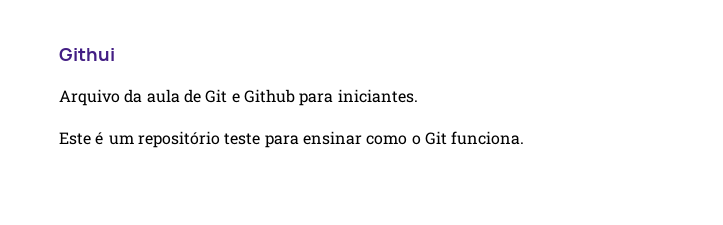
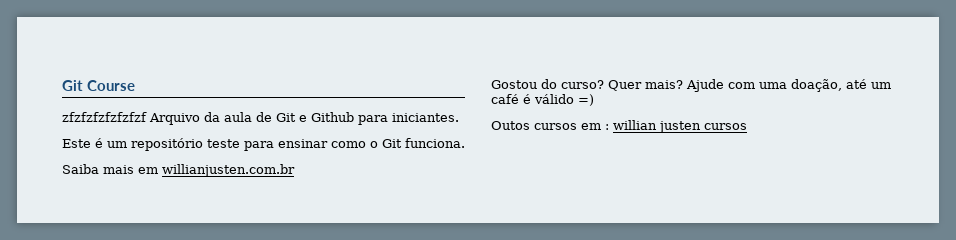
- Githui
- Arquivo da aula de Git e Github para iniciantes.
+ Git Course
+ zfzfzfzfzfzfzf Arquivo da aula de Git e Github para iniciantes.
+ Saiba mais em willianjusten.com.br
+ Gostou do curso? Quer mais? Ajude com uma doação, até um café é válido =)
+ Outos cursos em : willian justen cursos

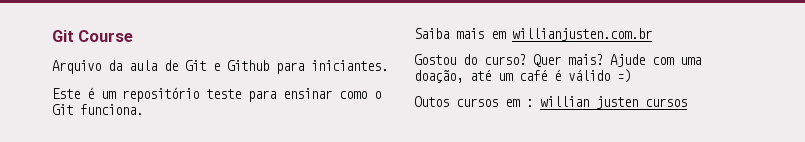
- zfzfzfzfzfzfzf Arquivo da aula de Git e Github para iniciantes.
+ Arquivo da aula de Git e Github para iniciantes.

